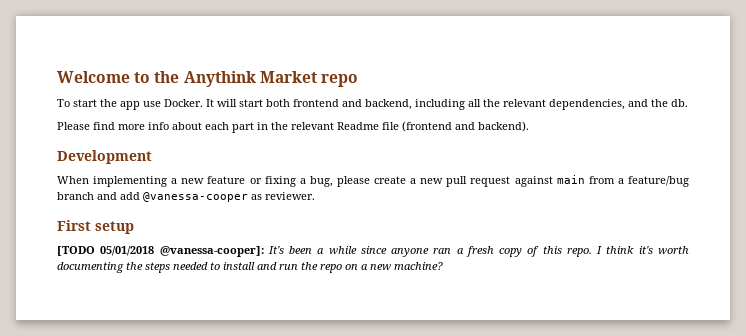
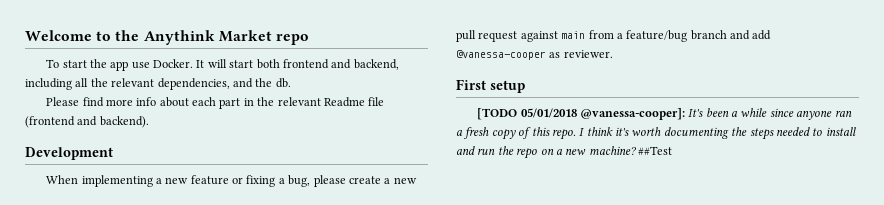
+ ##Test

